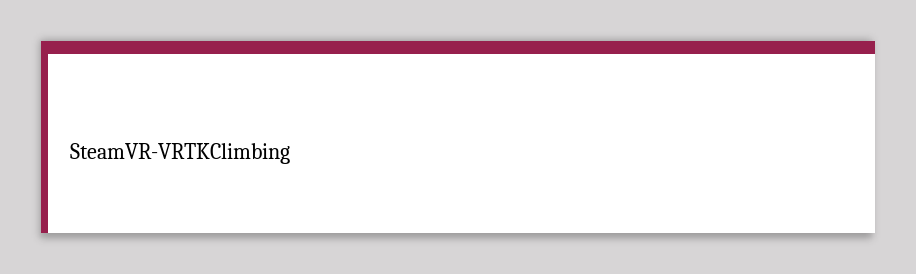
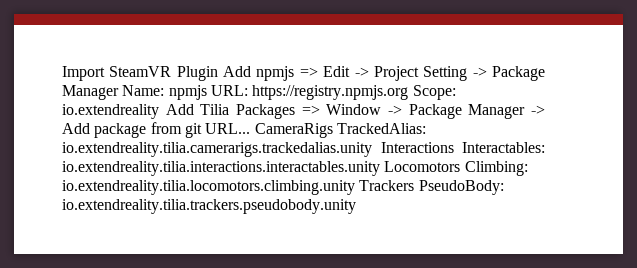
- SteamVR-VRTKClimbing
+ Import SteamVR Plugin Add npmjs => Edit -> Project Setting -> Package Manager Name: npmjs URL: https://registry.npmjs.org Scope: io.extendreality Add Tilia Packages => Window -> Package Manager -> Add package from git URL... CameraRigs TrackedAlias: io.extendreality.tilia.camerarigs.trackedalias.unity Interactions Interactables: io.extendreality.tilia.interactions.interactables.unity Locomotors Climbing: io.extendreality.tilia.locomotors.climbing.unity Trackers PseudoBody: io.extendreality.tilia.trackers.pseudobody.unity

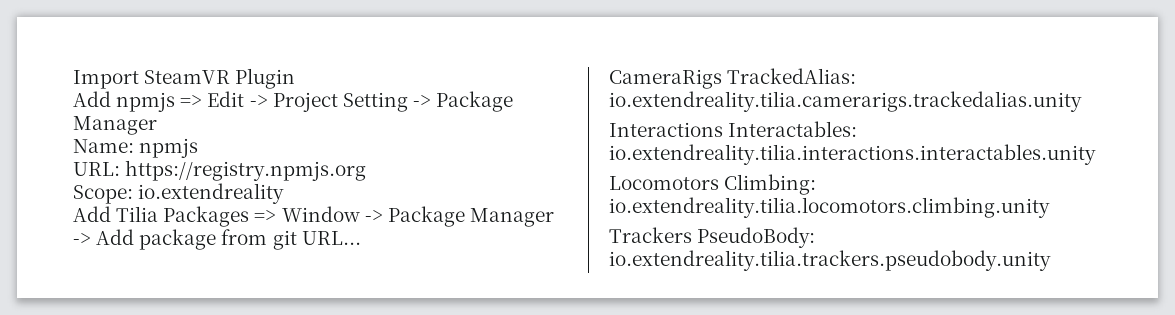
- Import SteamVR Plugin Add npmjs => Edit -> Project Setting -> Package Manager Name: npmjs URL: https://registry.npmjs.org Scope: io.extendreality Add Tilia Packages => Window -> Package Manager -> Add package from git URL... CameraRigs TrackedAlias: io.extendreality.tilia.camerarigs.trackedalias.unity Interactions Interactables: io.extendreality.tilia.interactions.interactables.unity Locomotors Climbing: io.extendreality.tilia.locomotors.climbing.unity Trackers PseudoBody: io.extendreality.tilia.trackers.pseudobody.unity
+ Import SteamVR Plugin
+ Add npmjs => Edit -> Project Setting -> Package Manager
+ Name: npmjs
+ URL: https://registry.npmjs.org
+ Scope: io.extendreality
+ Add Tilia Packages => Window -> Package Manager -> Add package from git URL...
+ CameraRigs TrackedAlias: io.extendreality.tilia.camerarigs.trackedalias.unity
+ Interactions Interactables: io.extendreality.tilia.interactions.interactables.unity
+ Locomotors Climbing: io.extendreality.tilia.locomotors.climbing.unity
+ Trackers PseudoBody: io.extendreality.tilia.trackers.pseudobody.unity

